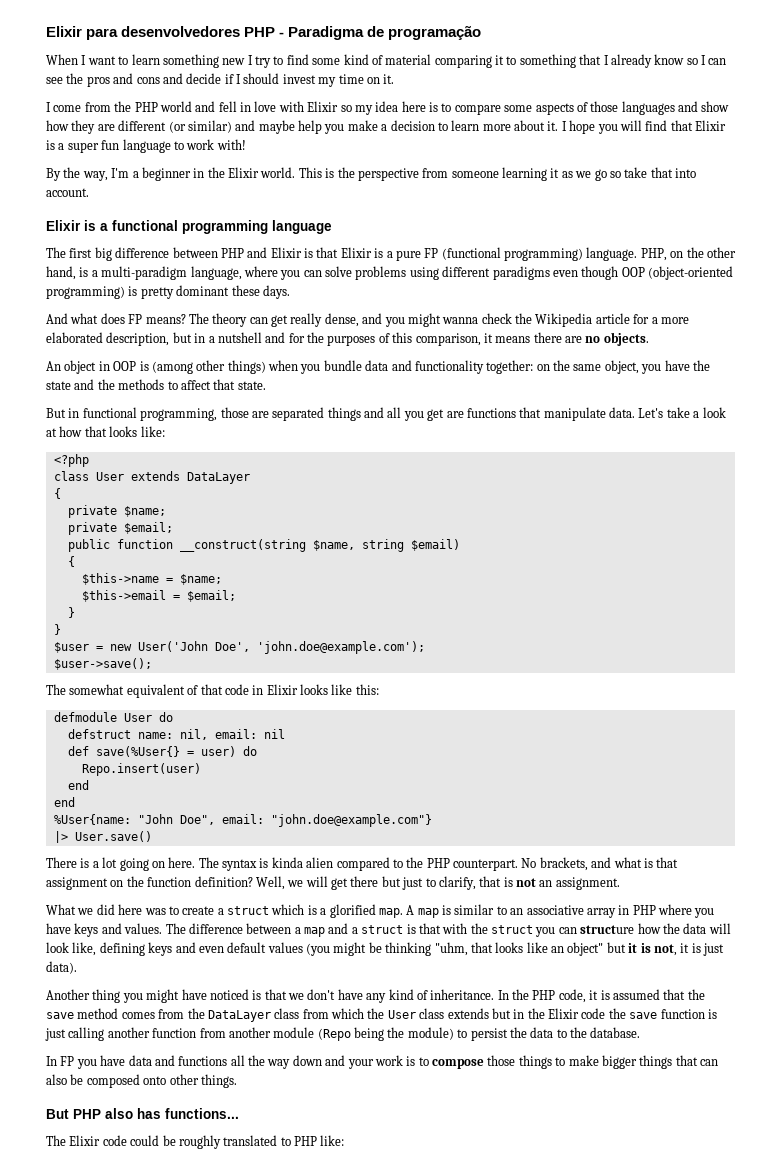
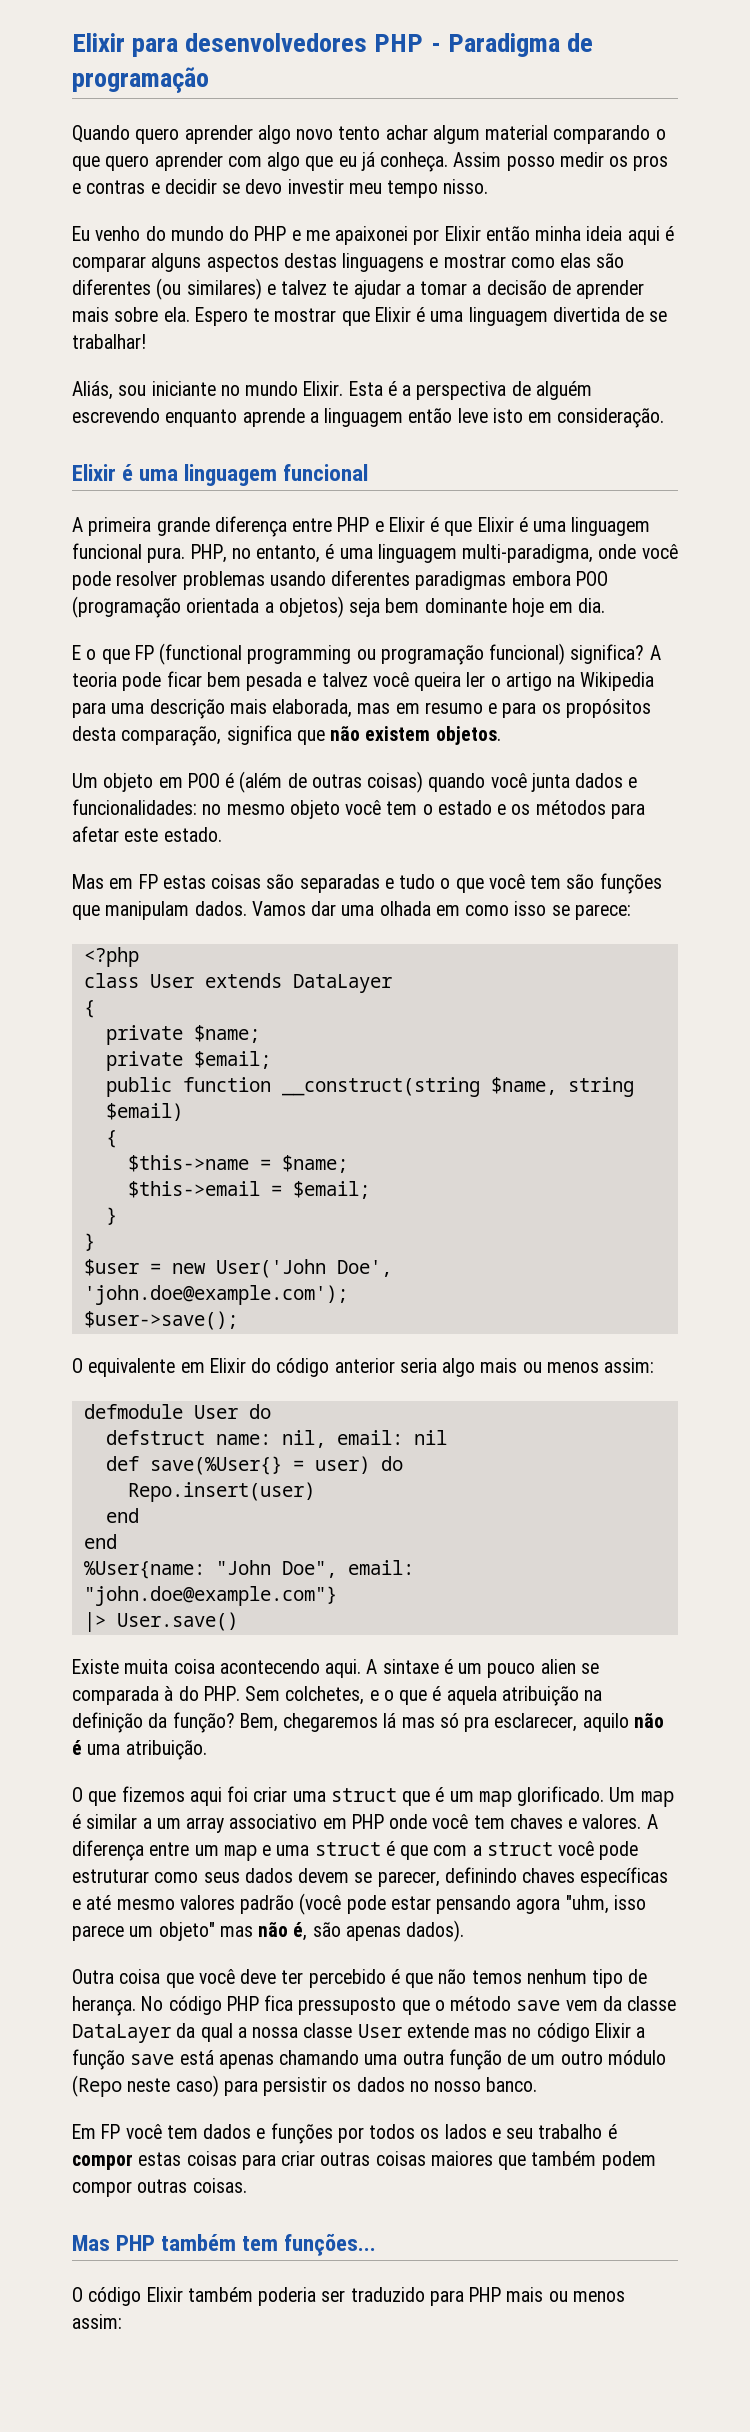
- When I want to learn something new I try to find some kind of material comparing it to something that I already know so I can see the pros and cons and decide if I should invest my time on it.
- I come from the PHP world and fell in love with Elixir so my idea here is to compare some aspects of those languages and show how they are different (or similar) and maybe help you make a decision to learn more about it. I hope you will find that Elixir is a super fun language to work with!
- By the way, I'm a beginner in the Elixir world. This is the perspective from someone learning it as we go so take that into account.
- Elixir is a functional programming language
- The first big difference between PHP and Elixir is that Elixir is a pure FP (functional programming) language. PHP, on the other hand, is a multi-paradigm language, where you can solve problems using different paradigms even though OOP (object-oriented programming) is pretty dominant these days.
- And what does FP means? The theory can get really dense, and you might wanna check the Wikipedia article for a more elaborated description, but in a nutshell and for the purposes of this comparison, it means there are no objects.
- An object in OOP is (among other things) when you bundle data and functionality together: on the same object, you have the state and the methods to affect that state.
- But in functional programming, those are separated things and all you get are functions that manipulate data. Let's take a look at how that looks like:
+ Quando quero aprender algo novo tento achar algum material comparando o que quero aprender com algo que eu já conheça. Assim posso medir os pros e contras e decidir se devo investir meu tempo nisso.
+ Eu venho do mundo do PHP e me apaixonei por Elixir então minha ideia aqui é comparar alguns aspectos destas linguagens e mostrar como elas são diferentes (ou similares) e talvez te ajudar a tomar a decisão de aprender mais sobre ela. Espero te mostrar que Elixir é uma linguagem divertida de se trabalhar!
+ Aliás, sou iniciante no mundo Elixir. Esta é a perspectiva de alguém escrevendo enquanto aprende a linguagem então leve isto em consideração.
+ Elixir é uma linguagem funcional
+ A primeira grande diferença entre PHP e Elixir é que Elixir é uma linguagem funcional pura. PHP, no entanto, é uma linguagem multi-paradigma, onde você pode resolver problemas usando diferentes paradigmas embora POO (programação orientada a objetos) seja bem dominante hoje em dia.
+ E o que FP (functional programming ou programação funcional) significa? A teoria pode ficar bem pesada e talvez você queira ler o artigo na Wikipedia para uma descrição mais elaborada, mas em resumo e para os propósitos desta comparação, significa que não existem objetos.
+ Um objeto em POO é (além de outras coisas) quando você junta dados e funcionalidades: no mesmo objeto você tem o estado e os métodos para afetar este estado.
+ Mas em FP estas coisas são separadas e tudo o que você tem são funções que manipulam dados. Vamos dar uma olhada em como isso se parece:
- The somewhat equivalent of that code in Elixir looks like this:
+ O equivalente em Elixir do código anterior seria algo mais ou menos assim:
- There is a lot going on here. The syntax is kinda alien compared to the PHP counterpart. No brackets, and what is that assignment on the function definition? Well, we will get there but just to clarify, that is not an assignment.
- What we did here was to create a struct which is a glorified map. A map is similar to an associative array in PHP where you have keys and values. The difference between a map and a struct is that with the struct you can structure how the data will look like, defining keys and even default values (you might be thinking "uhm, that looks like an object" but it is not, it is just data).
- Another thing you might have noticed is that we don't have any kind of inheritance. In the PHP code, it is assumed that the save method comes from the DataLayer class from which the User class extends but in the Elixir code the save function is just calling another function from another module (Repo being the module) to persist the data to the database.
- In FP you have data and functions all the way down and your work is to compose those things to make bigger things that can also be composed onto other things.
- But PHP also has functions...
- The Elixir code could be roughly translated to PHP like:
+ Existe muita coisa acontecendo aqui. A sintaxe é um pouco alien se comparada à do PHP. Sem colchetes, e o que é aquela atribuição na definição da função? Bem, chegaremos lá mas só pra esclarecer, aquilo não é uma atribuição.
+ O que fizemos aqui foi criar uma struct que é um map glorificado. Um map é similar a um array associativo em PHP onde você tem chaves e valores. A diferença entre um map e uma struct é que com a struct você pode estruturar como seus dados devem se parecer, definindo chaves específicas e até mesmo valores padrão (você pode estar pensando agora "uhm, isso parece um objeto" mas não é, são apenas dados).
+ Outra coisa que você deve ter percebido é que não temos nenhum tipo de herança. No código PHP fica pressuposto que o método save vem da classe DataLayer da qual a nossa classe User extende mas no código Elixir a função save está apenas chamando uma outra função de um outro módulo (Repo neste caso) para persistir os dados no nosso banco.
+ Em FP você tem dados e funções por todos os lados e seu trabalho é compor estas coisas para criar outras coisas maiores que também podem compor outras coisas.
+ Mas PHP também tem funções...
+ O código Elixir também poderia ser traduzido para PHP mais ou menos assim:

